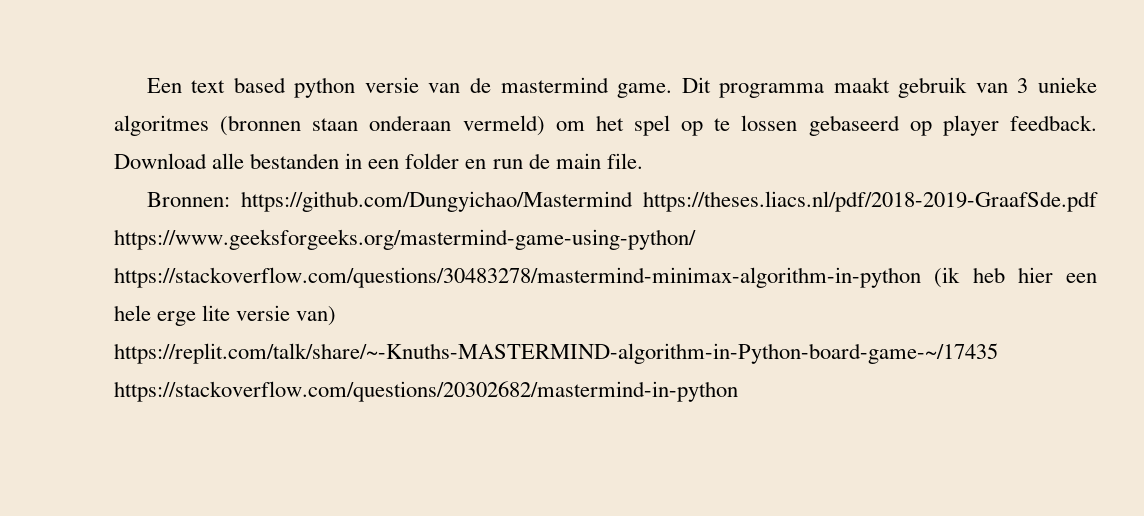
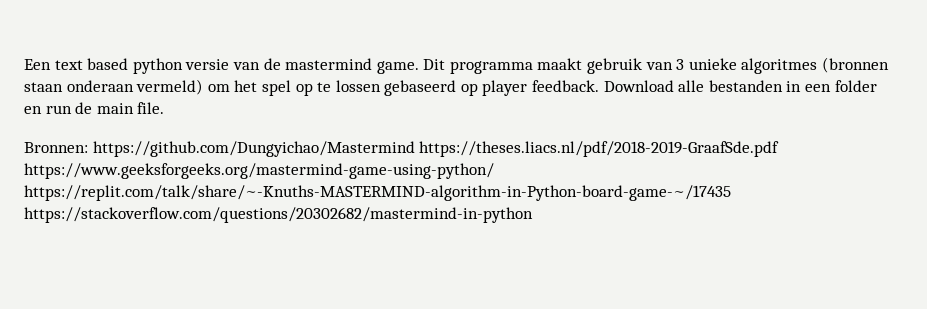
- Bronnen: https://github.com/Dungyichao/Mastermind https://theses.liacs.nl/pdf/2018-2019-GraafSde.pdf https://www.geeksforgeeks.org/mastermind-game-using-python/ https://stackoverflow.com/questions/30483278/mastermind-minimax-algorithm-in-python (ik heb hier een hele erge lite versie van) https://replit.com/talk/share/~-Knuths-MASTERMIND-algorithm-in-Python-board-game-~/17435 https://stackoverflow.com/questions/20302682/mastermind-in-python
+ Bronnen: https://github.com/Dungyichao/Mastermind https://theses.liacs.nl/pdf/2018-2019-GraafSde.pdf https://www.geeksforgeeks.org/mastermind-game-using-python/ https://replit.com/talk/share/~-Knuths-MASTERMIND-algorithm-in-Python-board-game-~/17435 https://stackoverflow.com/questions/20302682/mastermind-in-python

